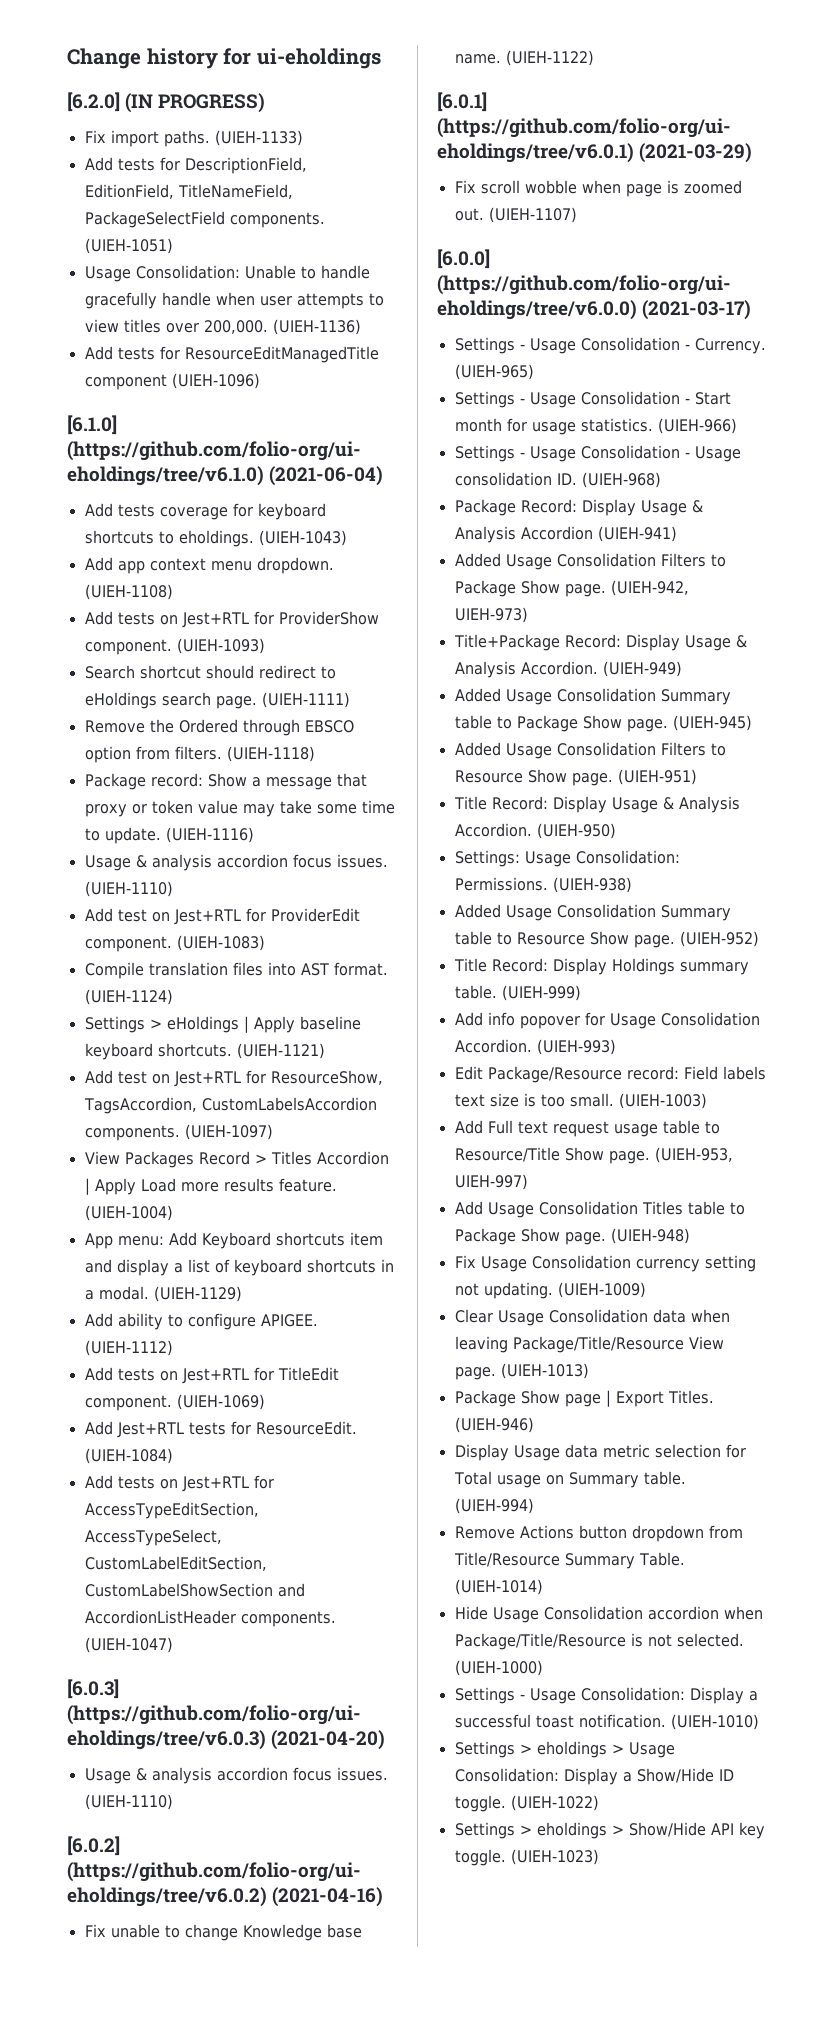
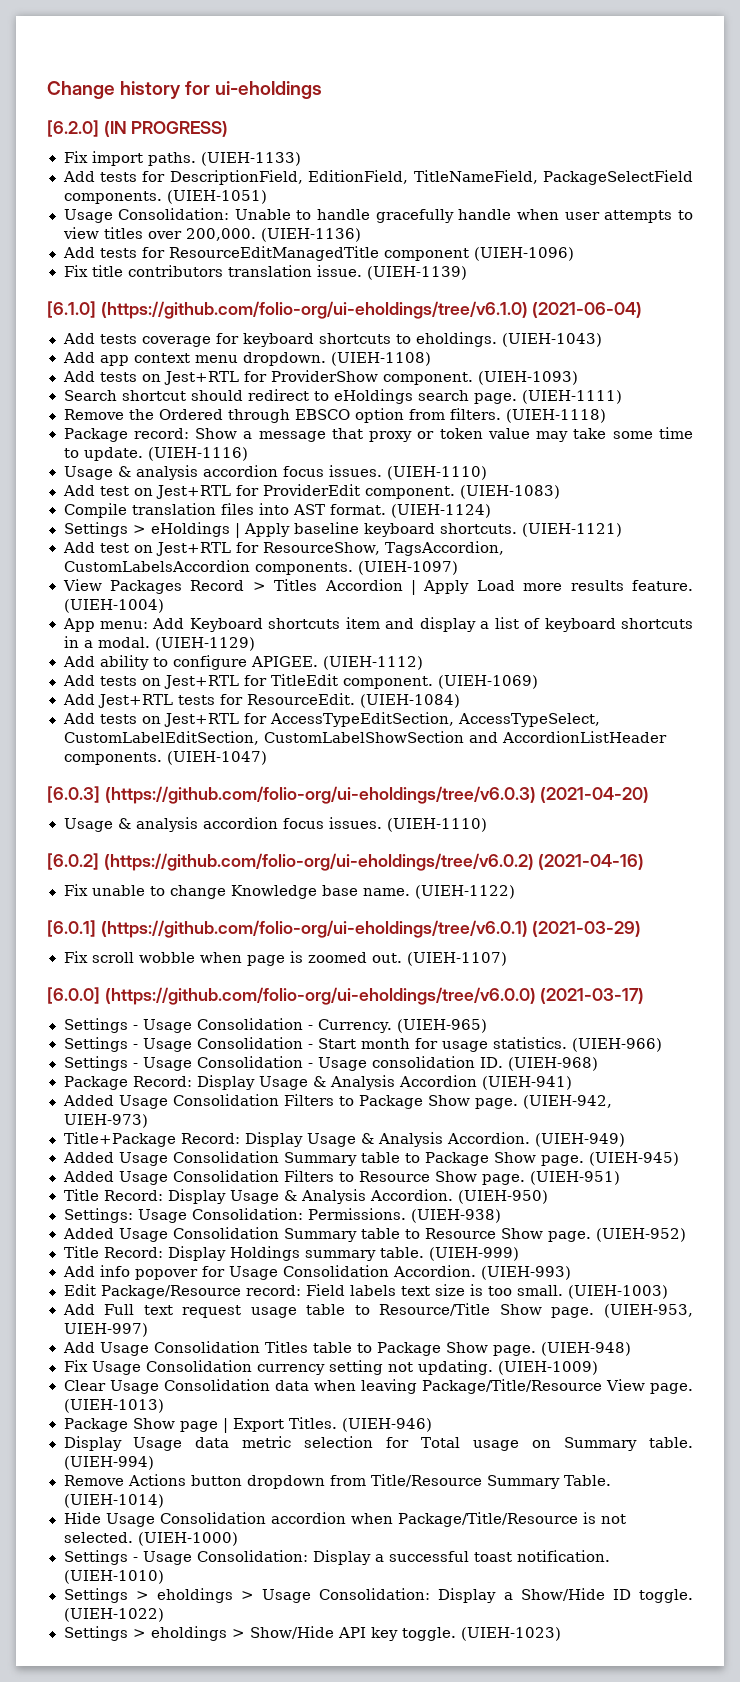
+ Fix title contributors translation issue. (UIEH-1139)

